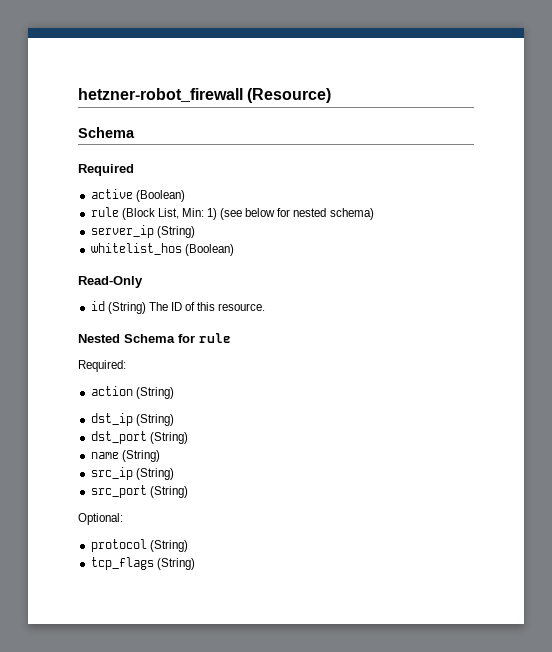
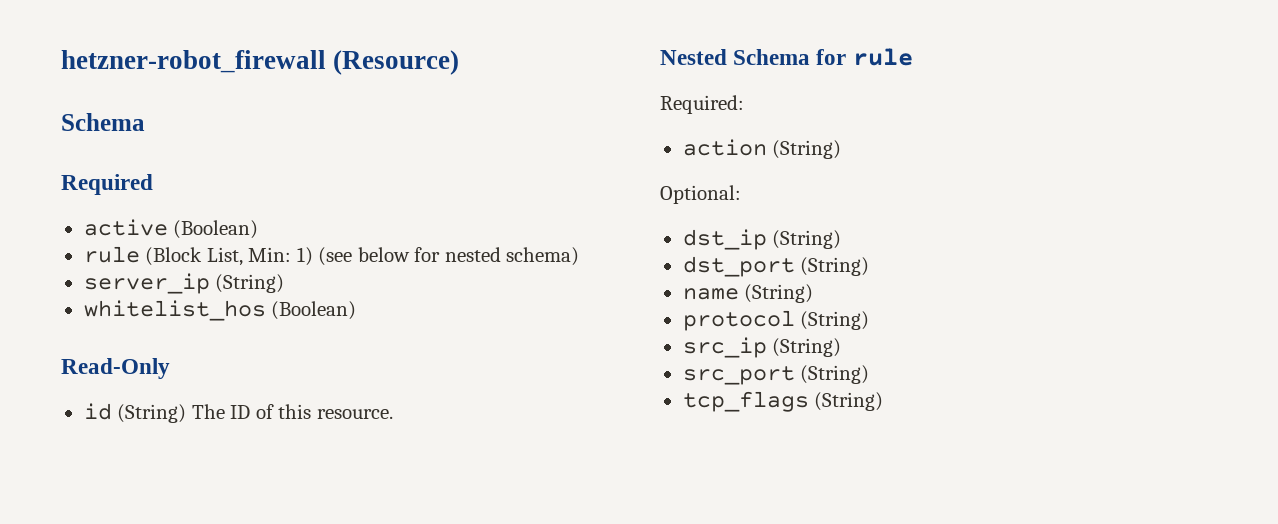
+ Optional:
+ protocol (String)
- Optional:
- protocol (String)

